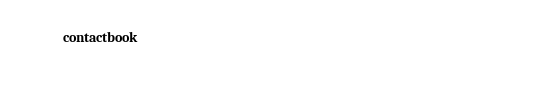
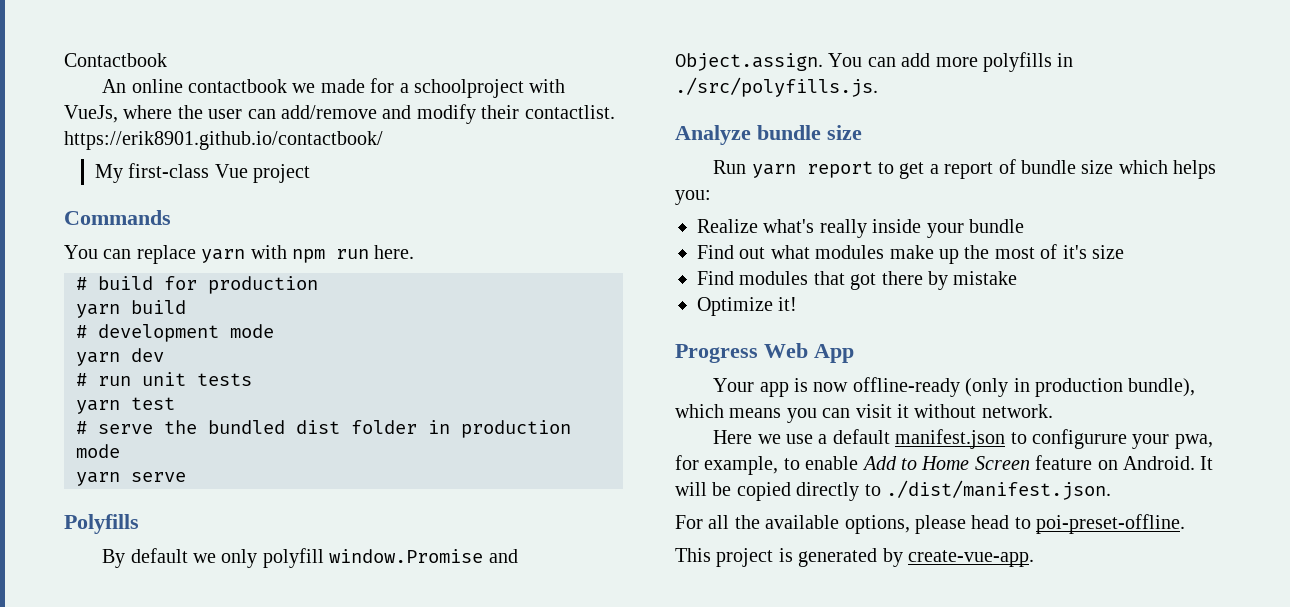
- contactbook
+ Contactbook
+ An online contactbook we made for a schoolproject with VueJs, where the user can add/remove and modify their contactlist. https://erik8901.github.io/contactbook/
+ My first-class Vue project
+ Commands
+ You can replace yarn with npm run here.
+ # build for production
+ yarn build
+ # development mode
+ yarn dev
+ # run unit tests
+ yarn test
+ # serve the bundled dist folder in production mode
+ yarn serve
+ Polyfills
+ By default we only polyfill window.Promise and Object.assign. You can add more polyfills in ./src/polyfills.js.
+ Analyze bundle size
+ Run yarn report to get a report of bundle size which helps you:
+ Realize what's really inside your bundle
+ Find out what modules make up the most of it's size
+ Find modules that got there by mistake
+ Optimize it!
+ Progress Web App
+ Your app is now offline-ready (only in production bundle), which means you can visit it without network.
+ Here we use a default manifest.json to configurure your pwa, for example, to enable Add to Home Screen feature on Android. It will be copied directly to ./dist/manifest.json.
+ For all the available options, please head to poi-preset-offline.
+ This project is generated by create-vue-app.

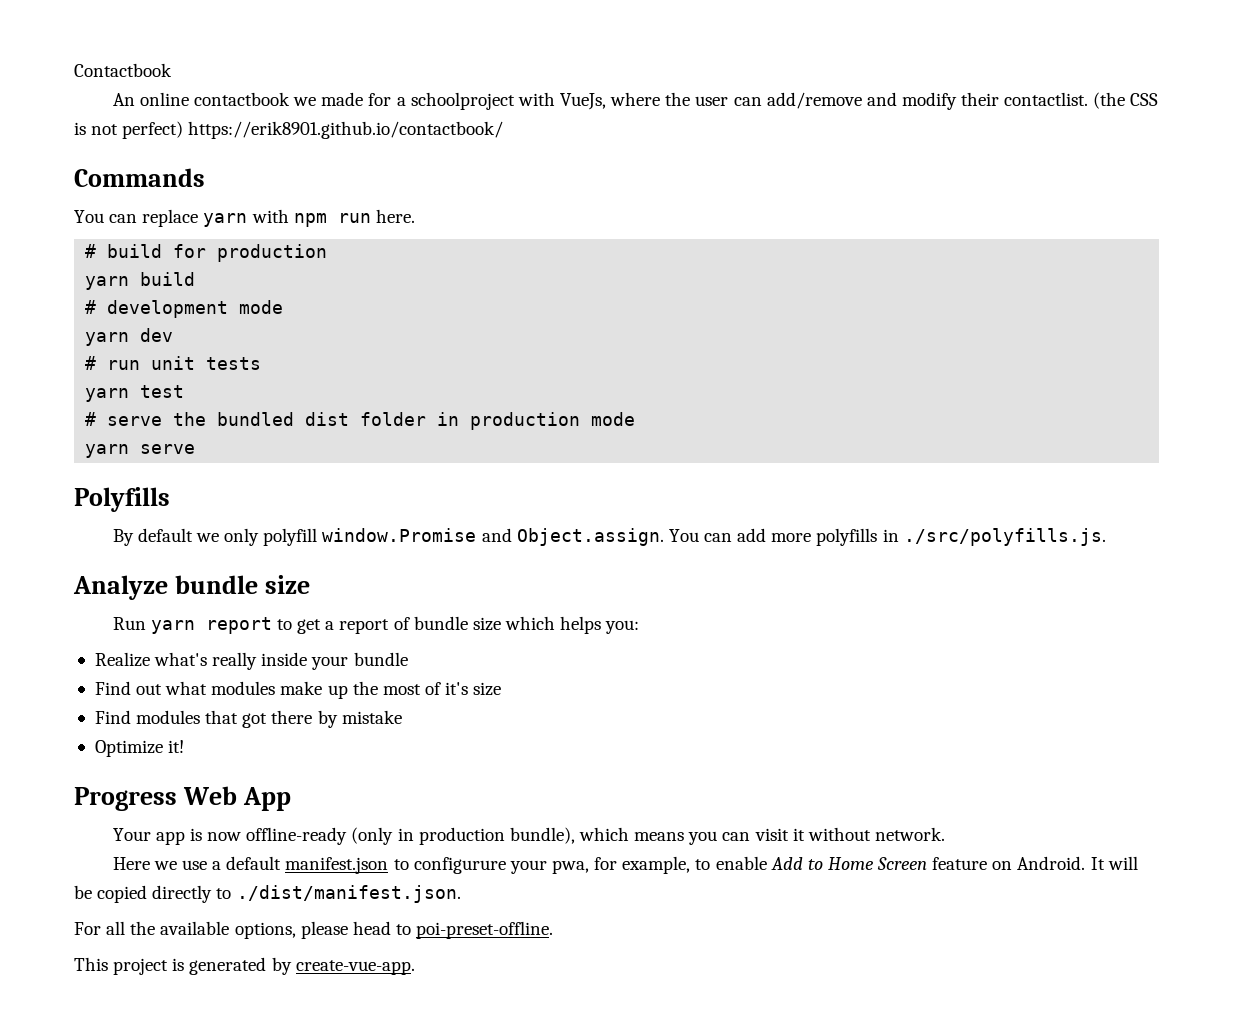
- An online contactbook we made for a schoolproject with VueJs, where the user can add/remove and modify their contactlist. https://erik8901.github.io/contactbook/
- My first-class Vue project
+ An online contactbook we made for a schoolproject with VueJs, where the user can add/remove and modify their contactlist. (the CSS is not perfect) https://erik8901.github.io/contactbook/

